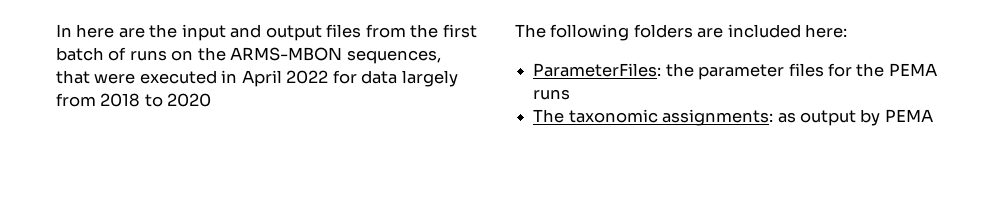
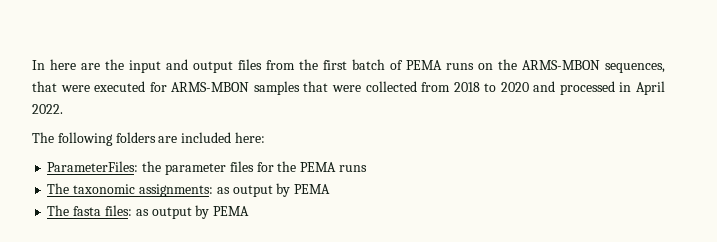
- In here are the input and output files from the first batch of runs on the ARMS-MBON sequences, that were executed in April 2022 for data largely from 2018 to 2020
+ In here are the input and output files from the first batch of PEMA runs on the ARMS-MBON sequences, that were executed for ARMS-MBON samples that were collected from 2018 to 2020 and processed in April 2022.
+ The fasta files: as output by PEMA

